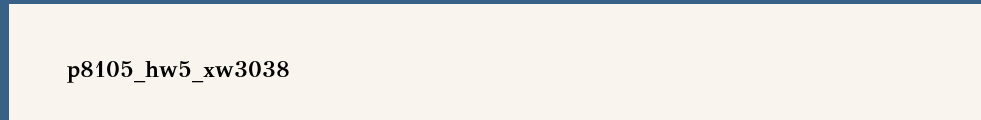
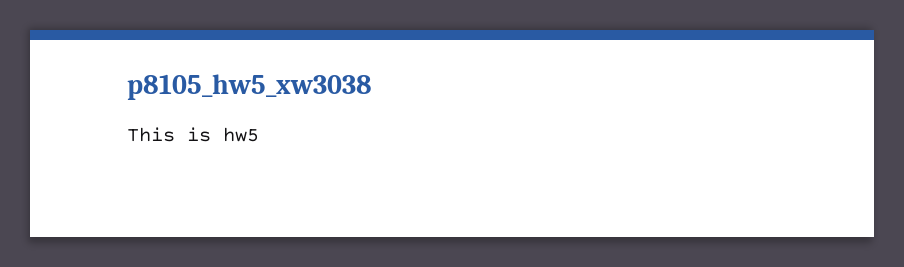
+ This is hw5

